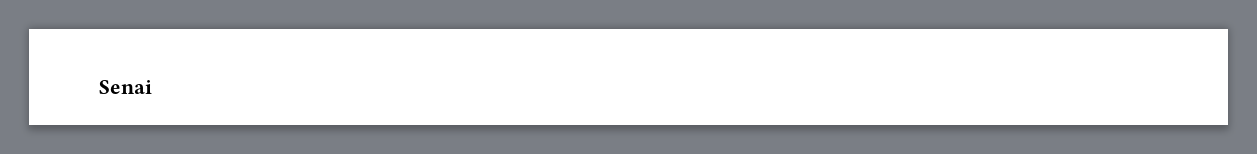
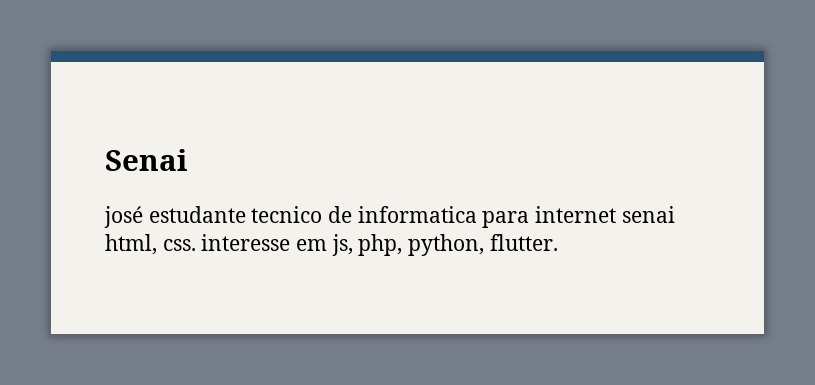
+ josé estudante tecnico de informatica para internet senai html, css. interesse em js, php, python, flutter.

